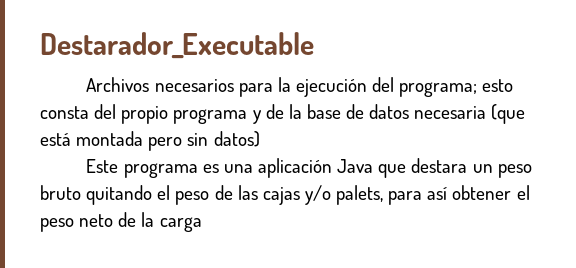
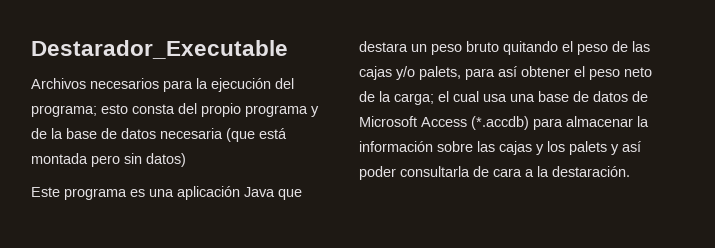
- Este programa es una aplicación Java que destara un peso bruto quitando el peso de las cajas y/o palets, para así obtener el peso neto de la carga
+ Este programa es una aplicación Java que destara un peso bruto quitando el peso de las cajas y/o palets, para así obtener el peso neto de la carga; el cual usa una base de datos de Microsoft Access (*.accdb) para almacenar la información sobre las cajas y los palets y así poder consultarla de cara a la destaración.

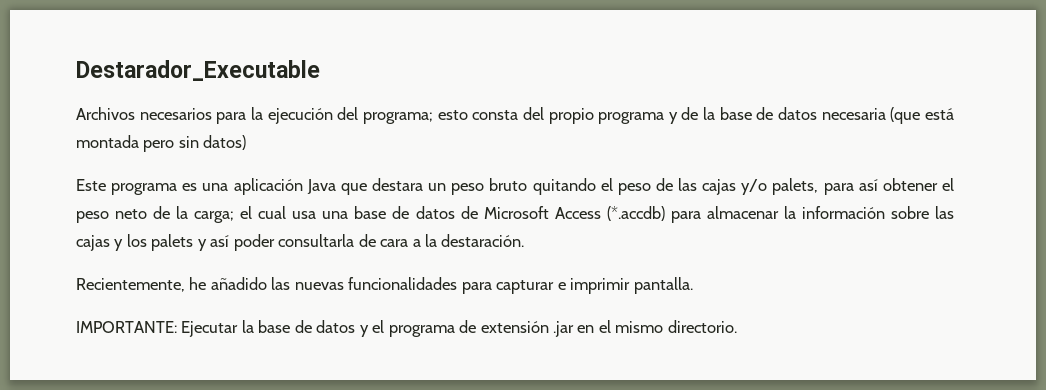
+ Recientemente, he añadido las nuevas funcionalidades para capturar e imprimir pantalla.
+ IMPORTANTE: Ejecutar la base de datos y el programa de extensión .jar en el mismo directorio.

